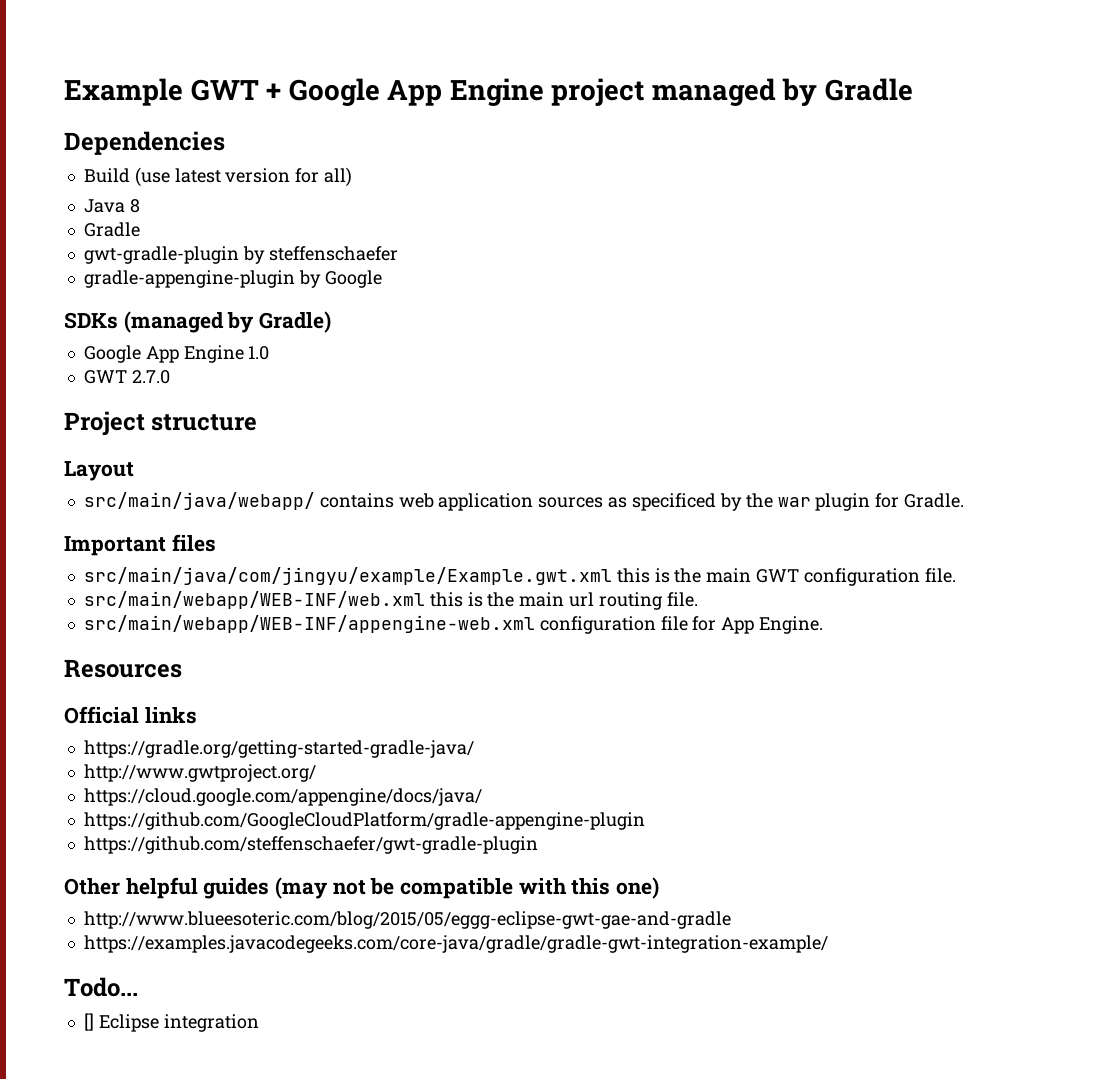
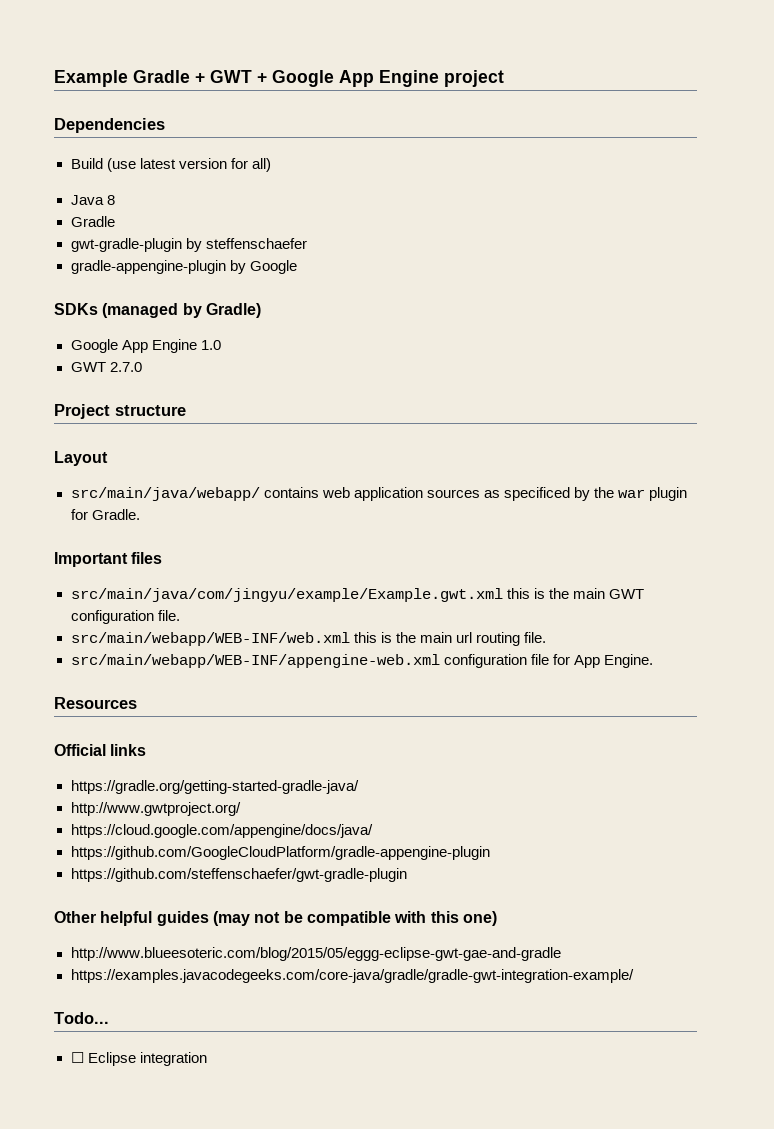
- Example GWT + Google App Engine project managed by Gradle
+ Example Gradle + GWT + Google App Engine project
- [] Eclipse integration
+ ☐ Eclipse integration

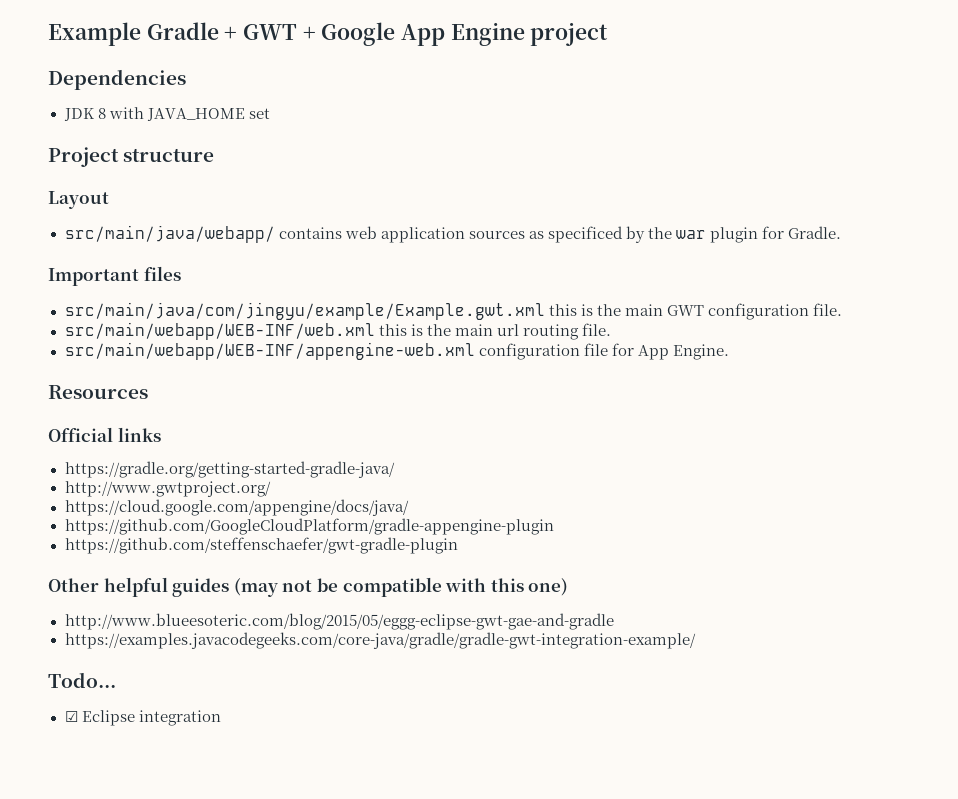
- Build (use latest version for all)
- Java 8
- Gradle
- gwt-gradle-plugin by steffenschaefer
- gradle-appengine-plugin by Google
- SDKs (managed by Gradle)
- Google App Engine 1.0
- GWT 2.7.0
+ JDK 8 with JAVA_HOME set
- ☐ Eclipse integration
+ ☑ Eclipse integration

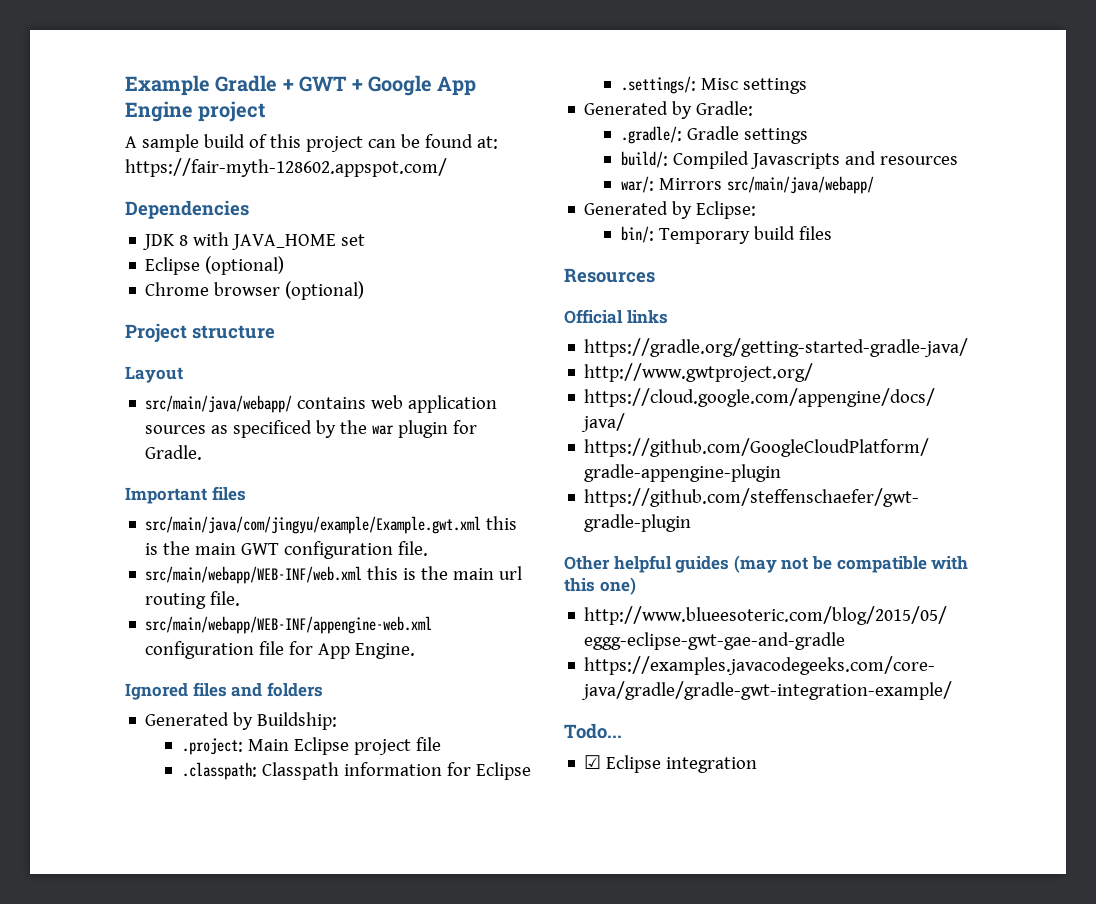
+ A sample build of this project can be found at: https://fair-myth-128602.appspot.com/
+ Eclipse (optional)
+ Chrome browser (optional)
+ Ignored files and folders
+ Generated by Buildship:
+ .project: Main Eclipse project file
+ .classpath: Classpath information for Eclipse
+ .settings/: Misc settings
+ Generated by Gradle:
+ .gradle/: Gradle settings
+ build/: Compiled Javascripts and resources
+ war/: Mirrors src/main/java/webapp/
+ Generated by Eclipse:
+ bin/: Temporary build files

